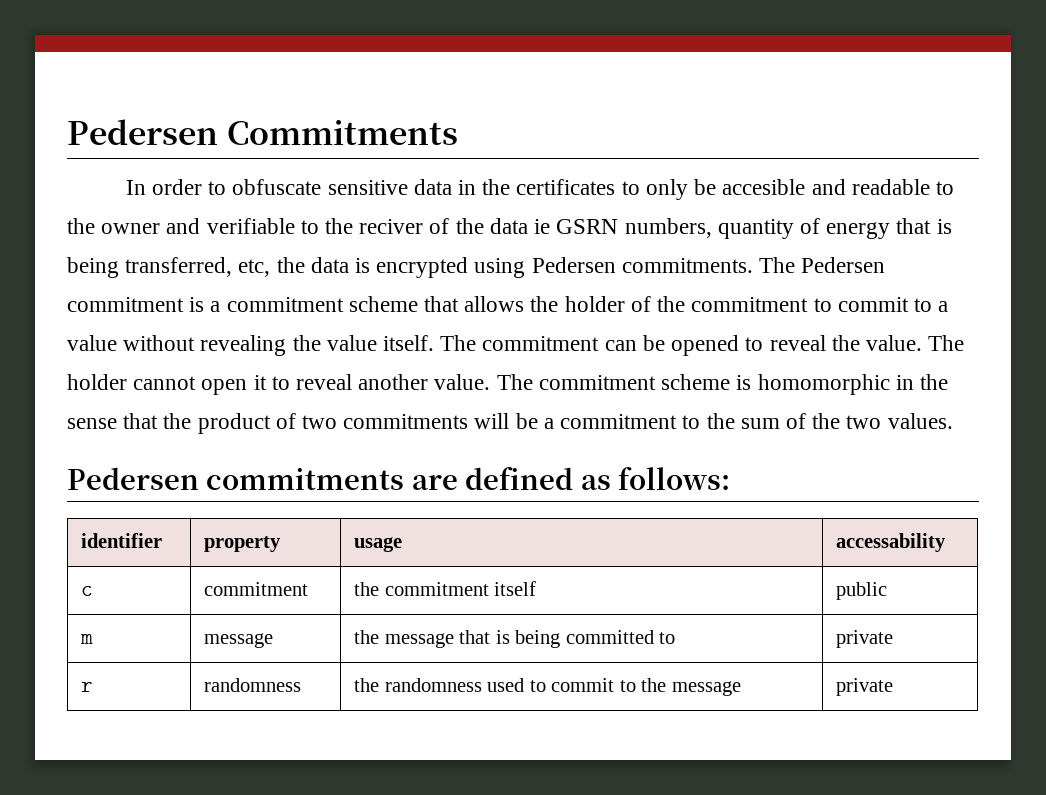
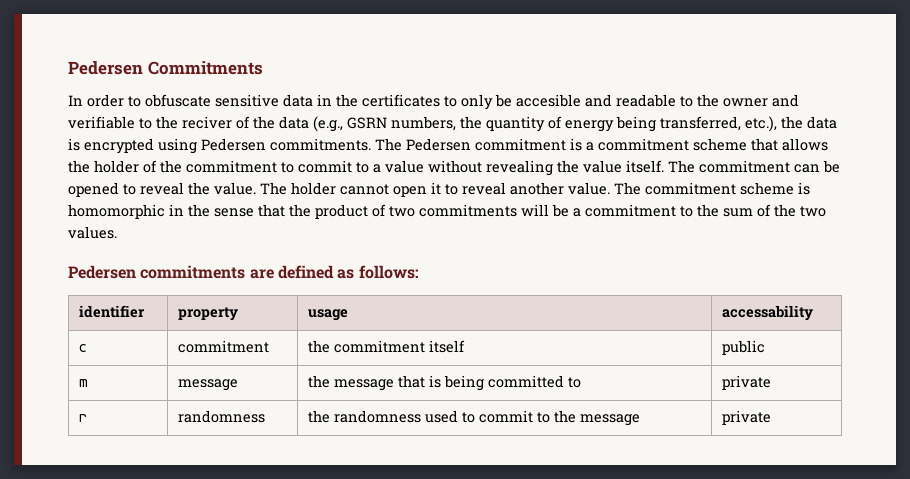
- In order to obfuscate sensitive data in the certificates to only be accesible and readable to the owner and verifiable to the reciver of the data ie GSRN numbers, quantity of energy that is being transferred, etc, the data is encrypted using Pedersen commitments.
+ In order to obfuscate sensitive data in the certificates to only be accesible and readable to the owner and verifiable to the reciver of the data (e.g., GSRN numbers, the quantity of energy being transferred, etc.), the data is encrypted using Pedersen commitments.

